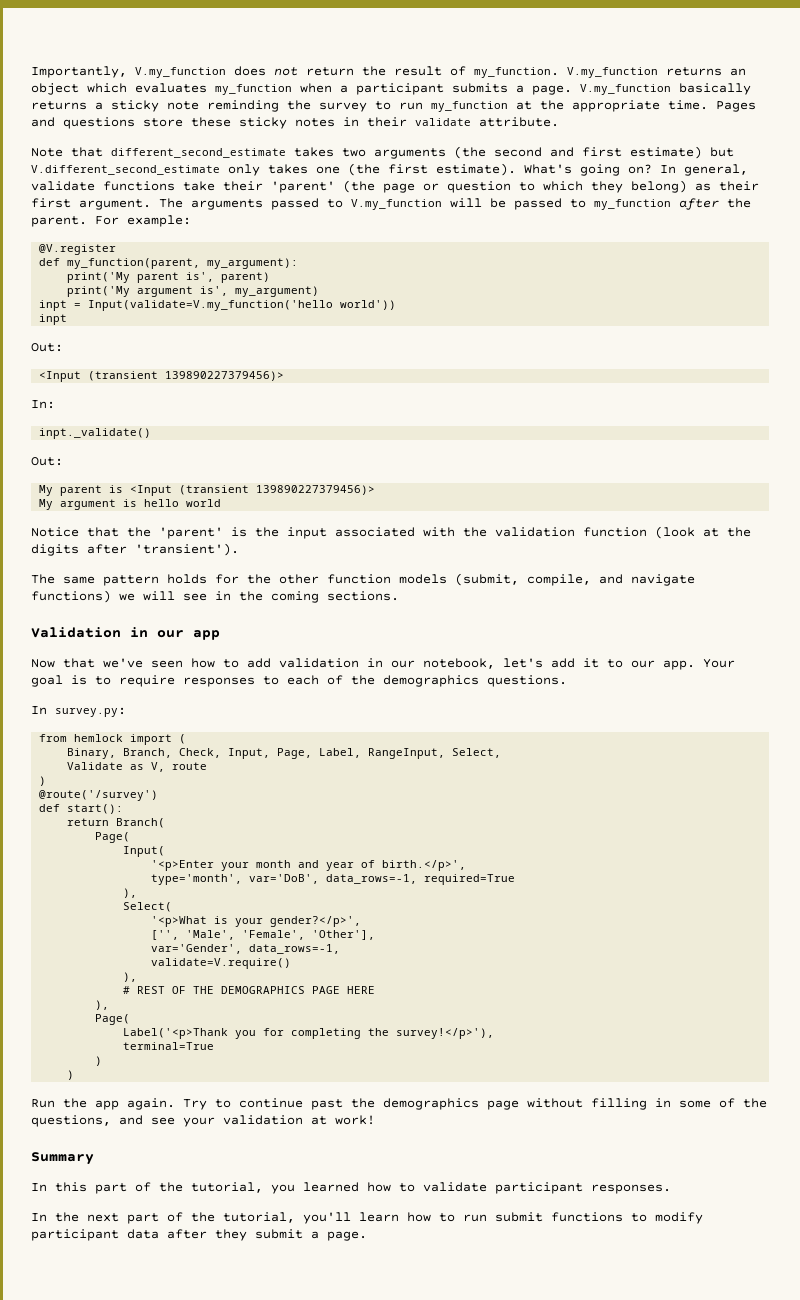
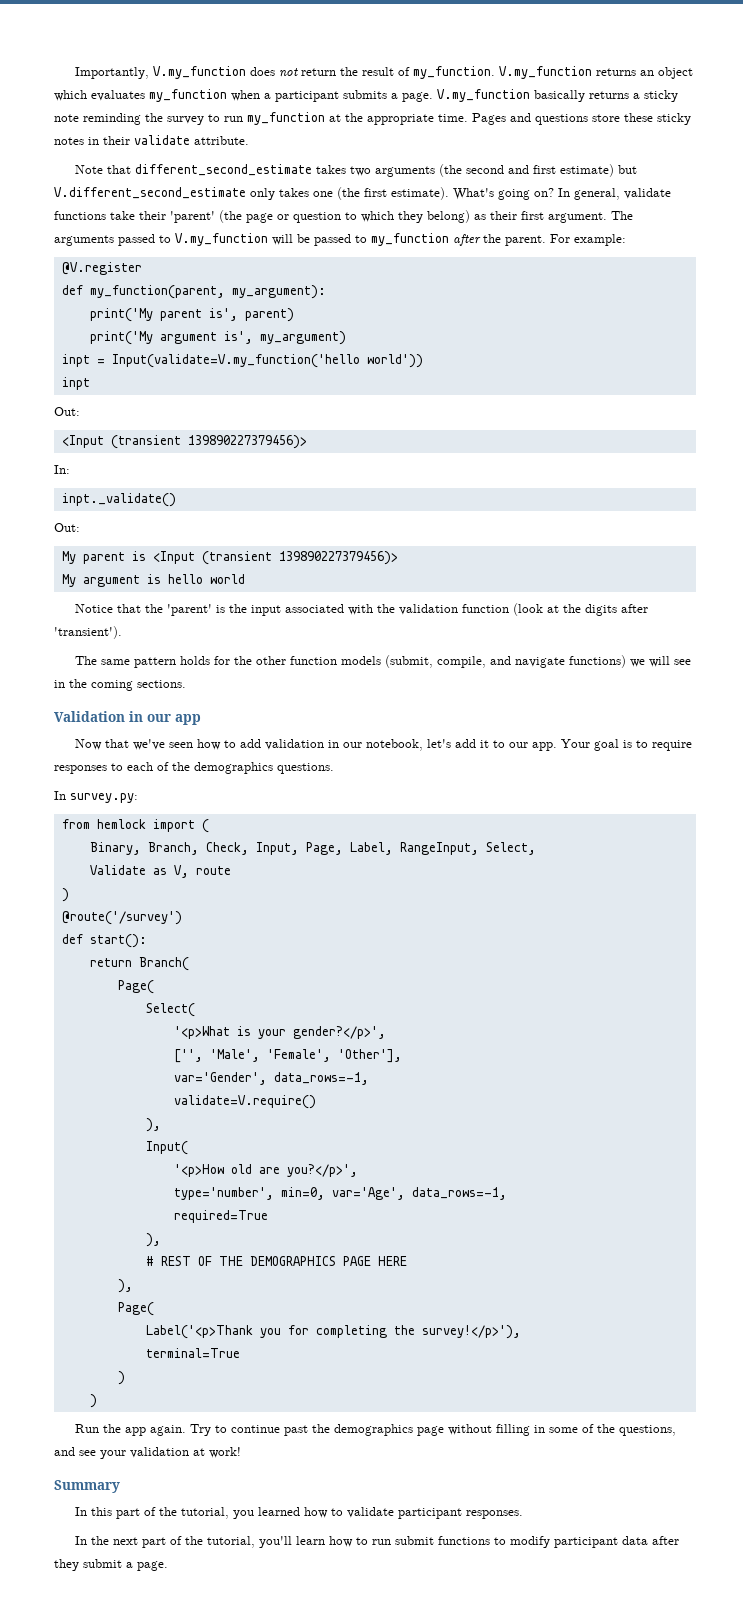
- Input(
- '<p>Enter your month and year of birth.</p>',
- type='month', var='DoB', data_rows=-1, required=True
- ),
+ Input(
+ '<p>How old are you?</p>',
+ type='number', min=0, var='Age', data_rows=-1,
+ required=True
+ ),

